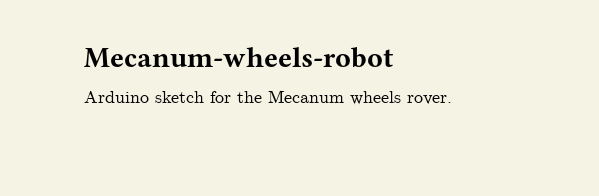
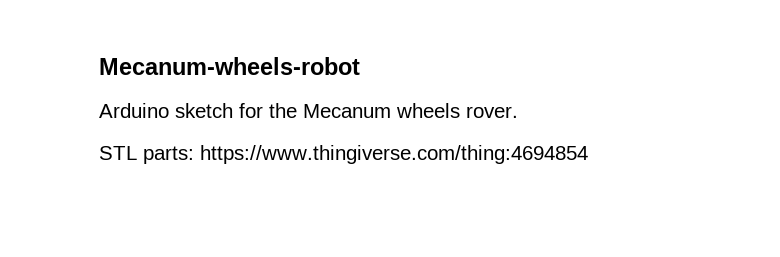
+ STL parts: https://www.thingiverse.com/thing:4694854

